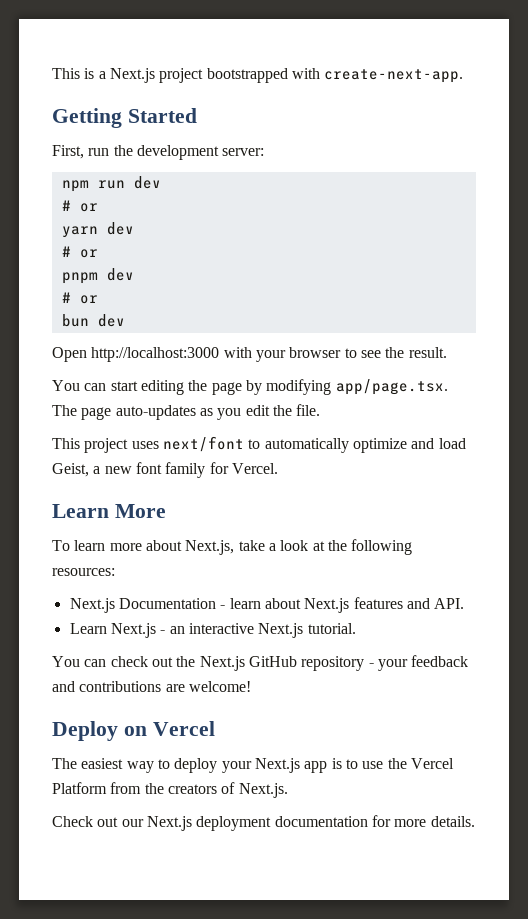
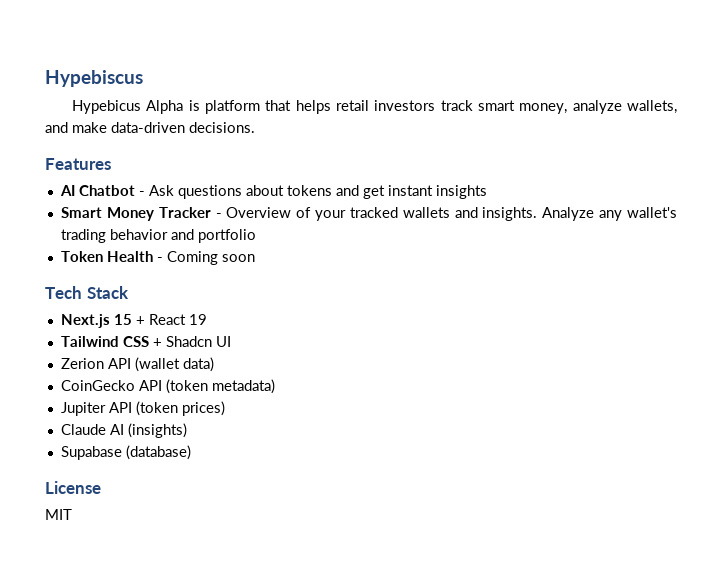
- This is a Next.js project bootstrapped with create-next-app.
- Getting Started
- First, run the development server:
- npm run dev
- # or
- yarn dev
- # or
- pnpm dev
- # or
- bun dev
- Open http://localhost:3000 with your browser to see the result.
- You can start editing the page by modifying app/page.tsx. The page auto-updates as you edit the file.
- This project uses next/font to automatically optimize and load Geist, a new font family for Vercel.
- Learn More
- To learn more about Next.js, take a look at the following resources:
- Next.js Documentation - learn about Next.js features and API.
- Learn Next.js - an interactive Next.js tutorial.
- You can check out the Next.js GitHub repository - your feedback and contributions are welcome!
- Deploy on Vercel
- The easiest way to deploy your Next.js app is to use the Vercel Platform from the creators of Next.js.
- Check out our Next.js deployment documentation for more details.
+ Hypebiscus
+ Hypebicus Alpha is platform that helps retail investors track smart money, analyze wallets, and make data-driven decisions.
+ Features
+ AI Chatbot - Ask questions about tokens and get instant insights
+ Smart Money Tracker - Overview of your tracked wallets and insights. Analyze any wallet's trading behavior and portfolio
+ Token Health - Coming soon
+ Tech Stack
+ Next.js 15 + React 19
+ Tailwind CSS + Shadcn UI
+ Zerion API (wallet data)
+ CoinGecko API (token metadata)
+ Jupiter API (token prices)
+ Claude AI (insights)
+ Supabase (database)
+ License
+ MIT

